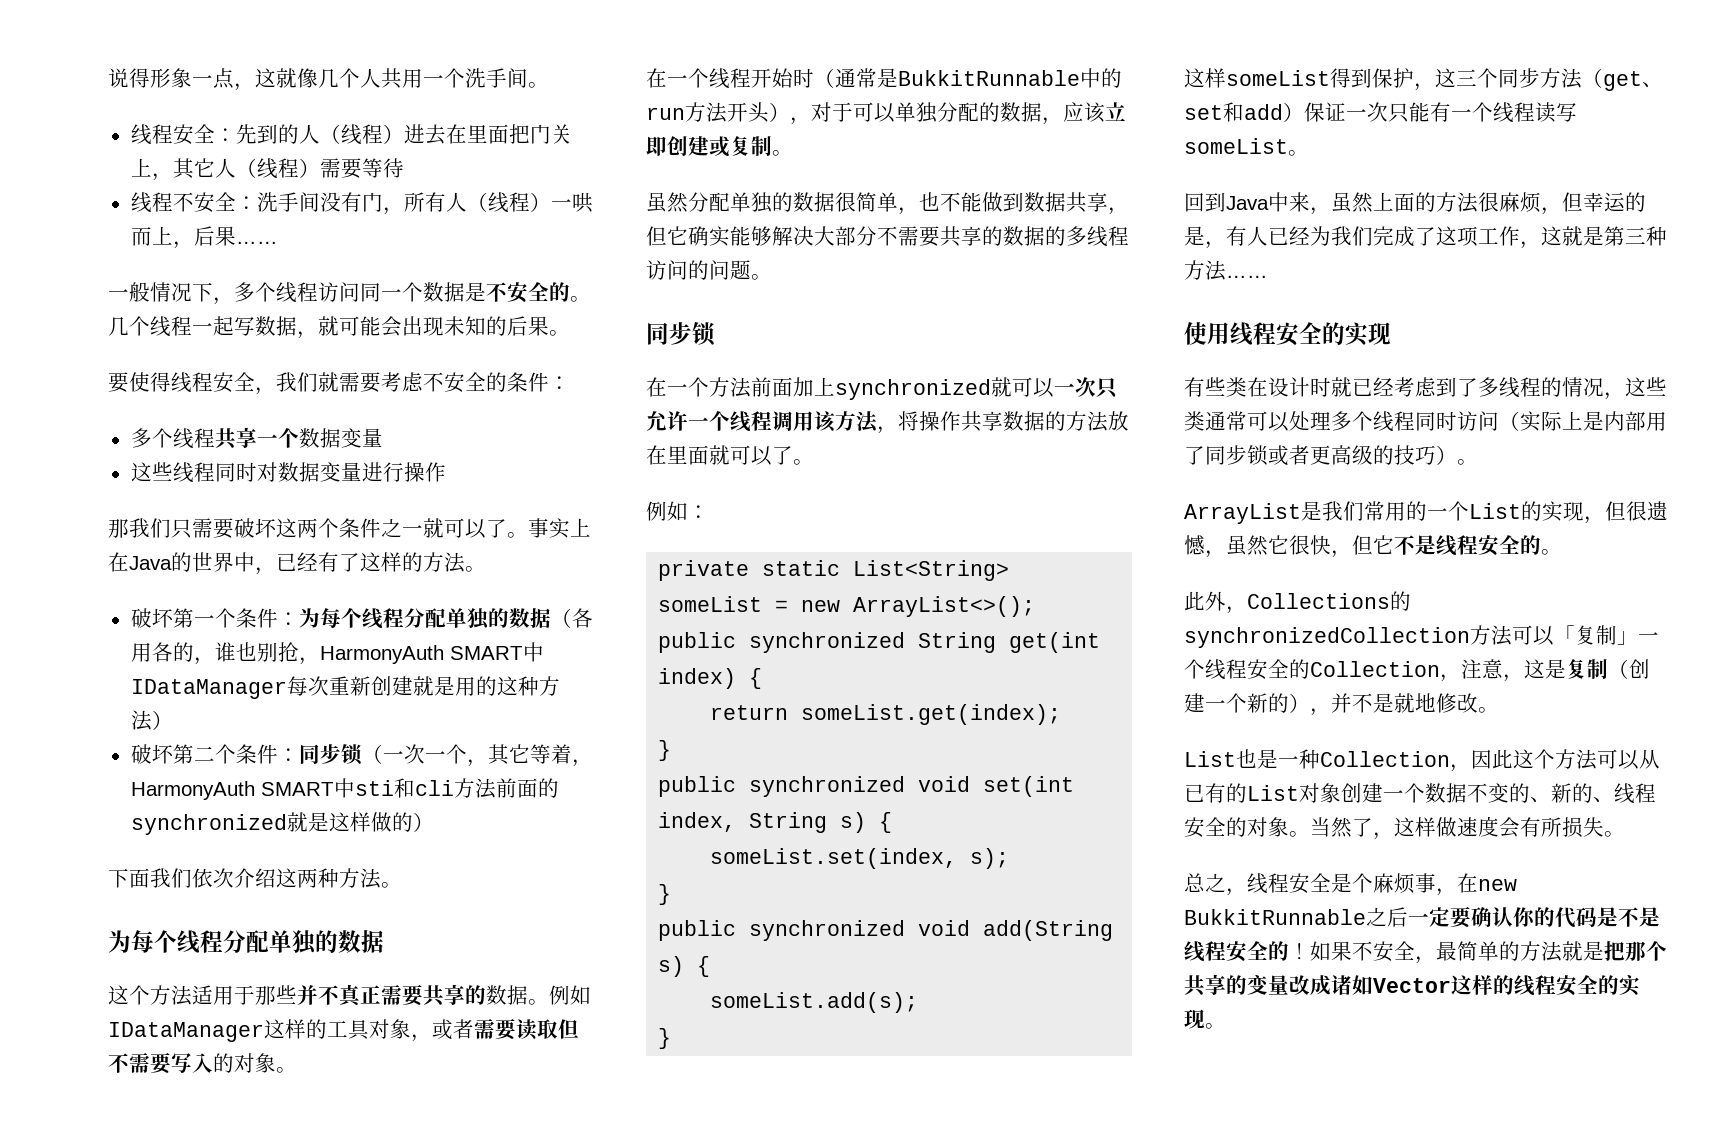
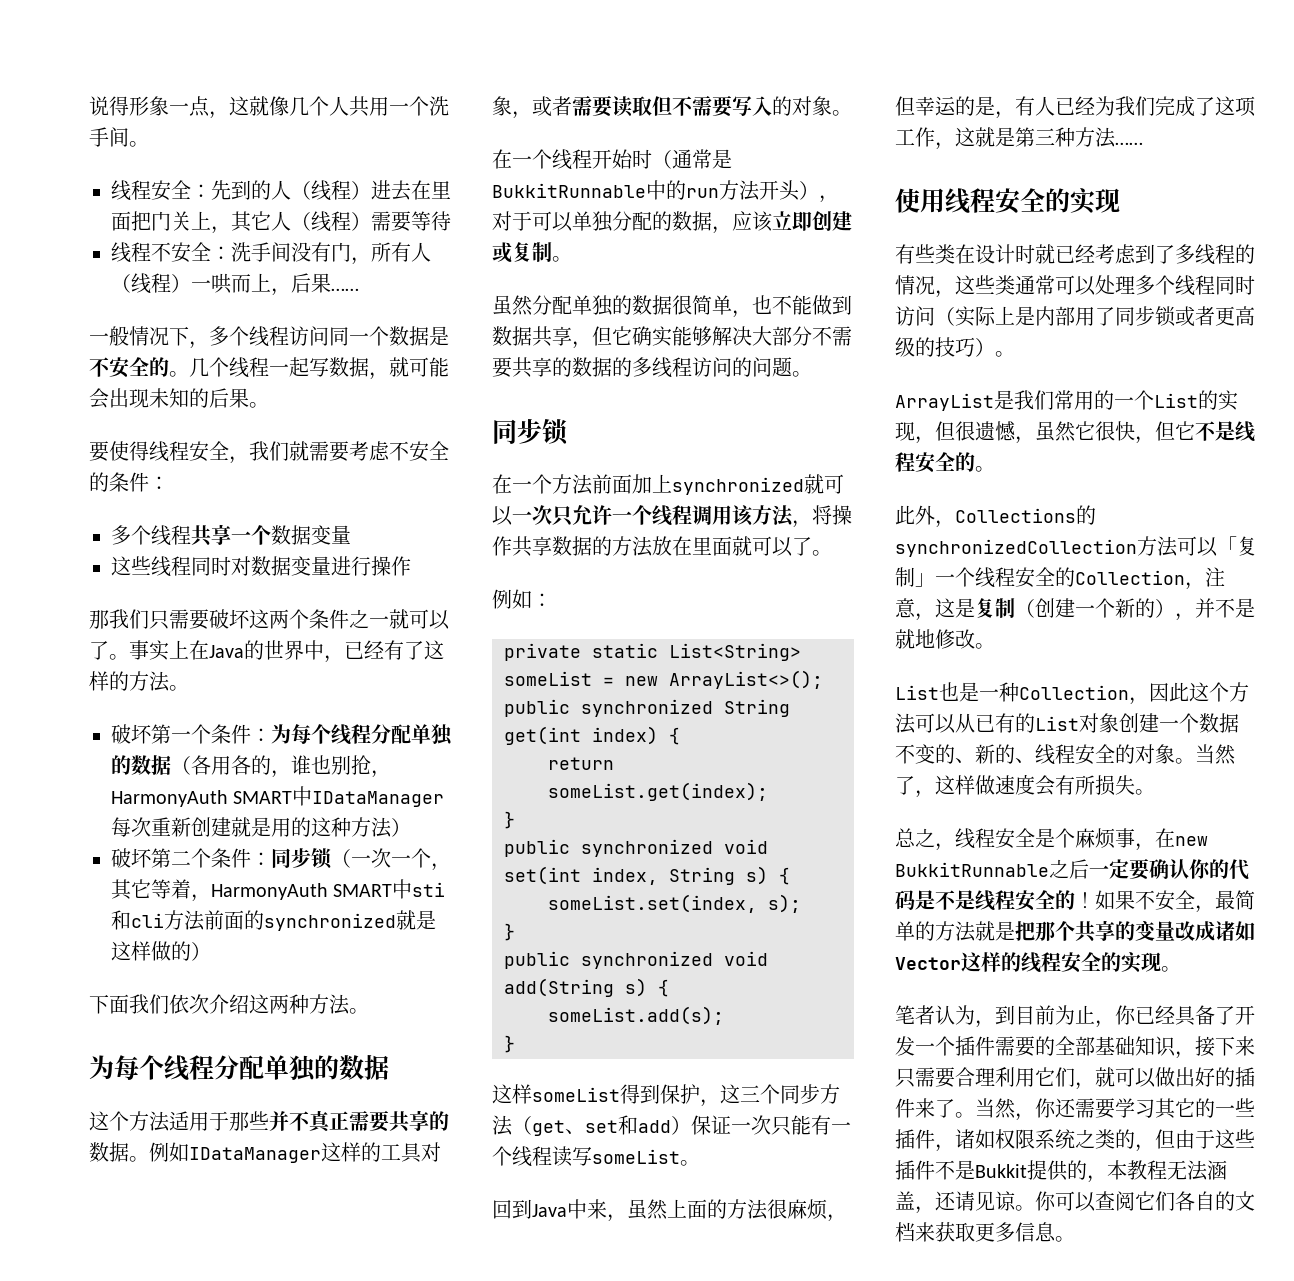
+ 笔者认为，到目前为止，你已经具备了开发一个插件需要的全部基础知识，接下来只需要合理利用它们，就可以做出好的插件来了。当然，你还需要学习其它的一些插件，诸如权限系统之类的，但由于这些插件不是Bukkit提供的，本教程无法涵盖，还请见谅。你可以查阅它们各自的文档来获取更多信息。

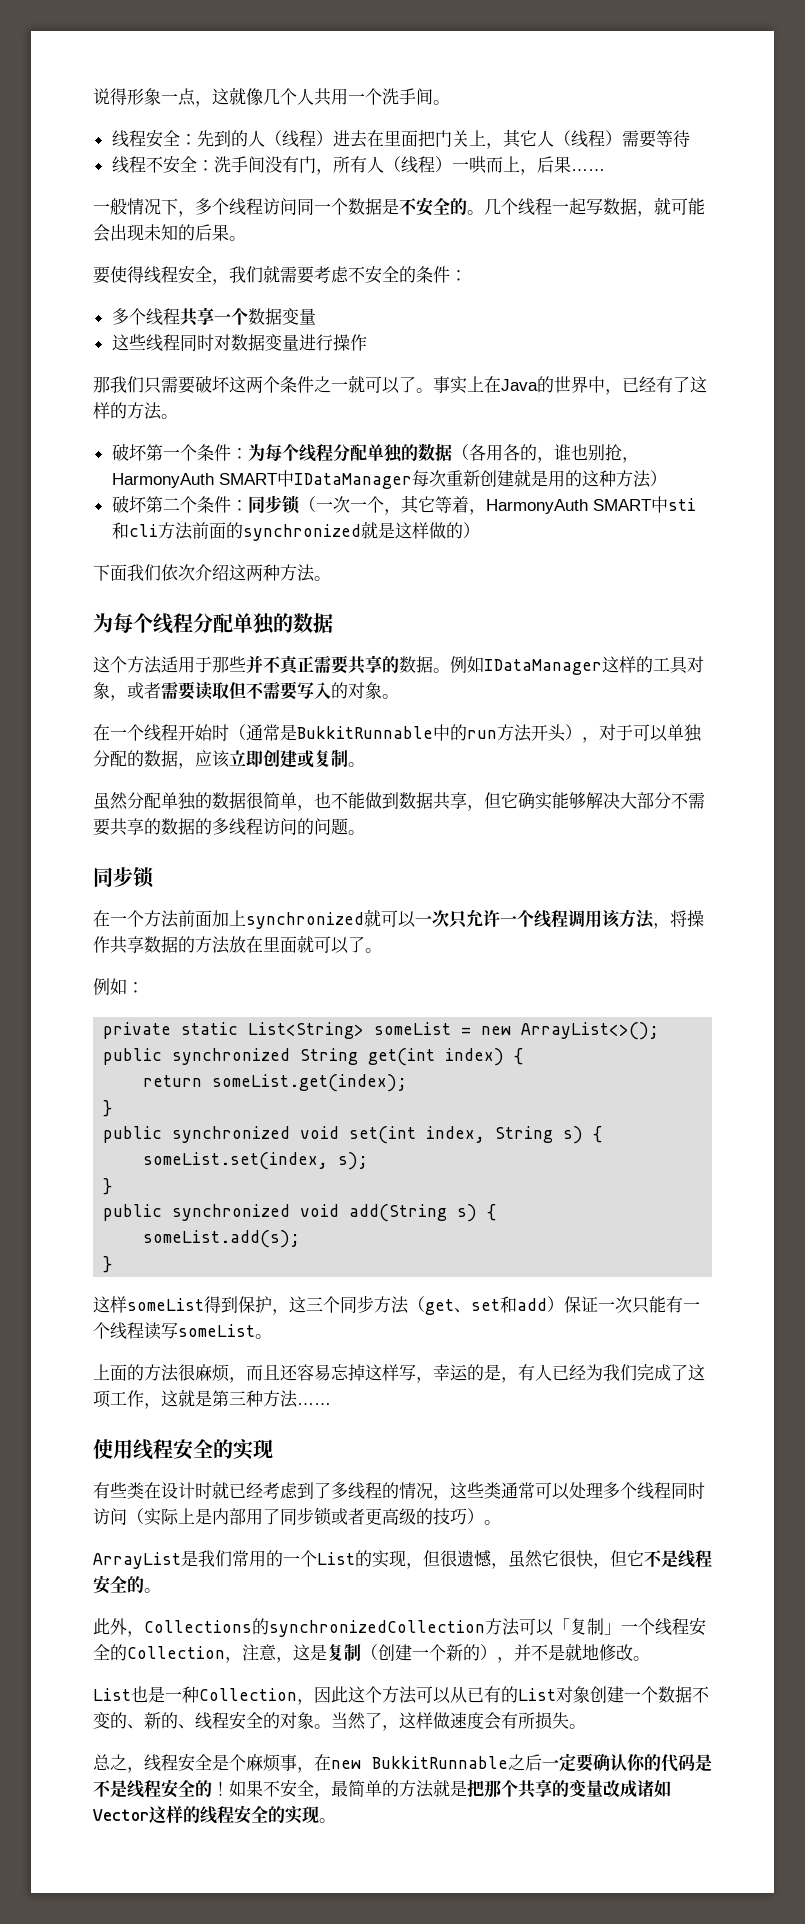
- 回到Java中来，虽然上面的方法很麻烦，但幸运的是，有人已经为我们完成了这项工作，这就是第三种方法……
+ 上面的方法很麻烦，而且还容易忘掉这样写，幸运的是，有人已经为我们完成了这项工作，这就是第三种方法……
- 笔者认为，到目前为止，你已经具备了开发一个插件需要的全部基础知识，接下来只需要合理利用它们，就可以做出好的插件来了。当然，你还需要学习其它的一些插件，诸如权限系统之类的，但由于这些插件不是Bukkit提供的，本教程无法涵盖，还请见谅。你可以查阅它们各自的文档来获取更多信息。

